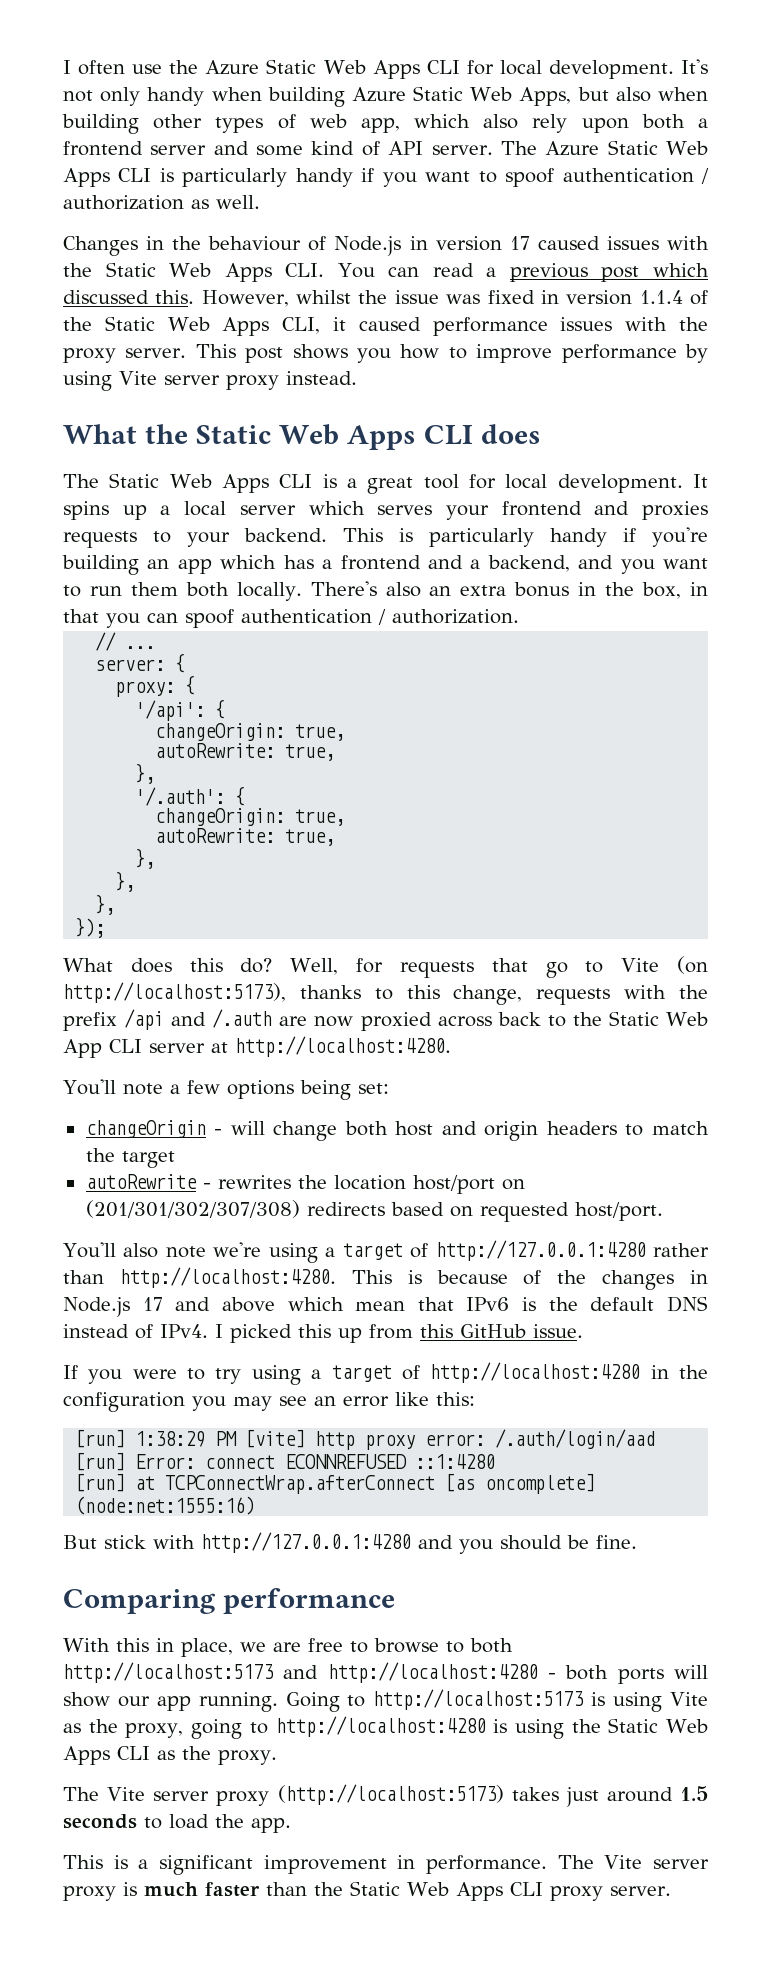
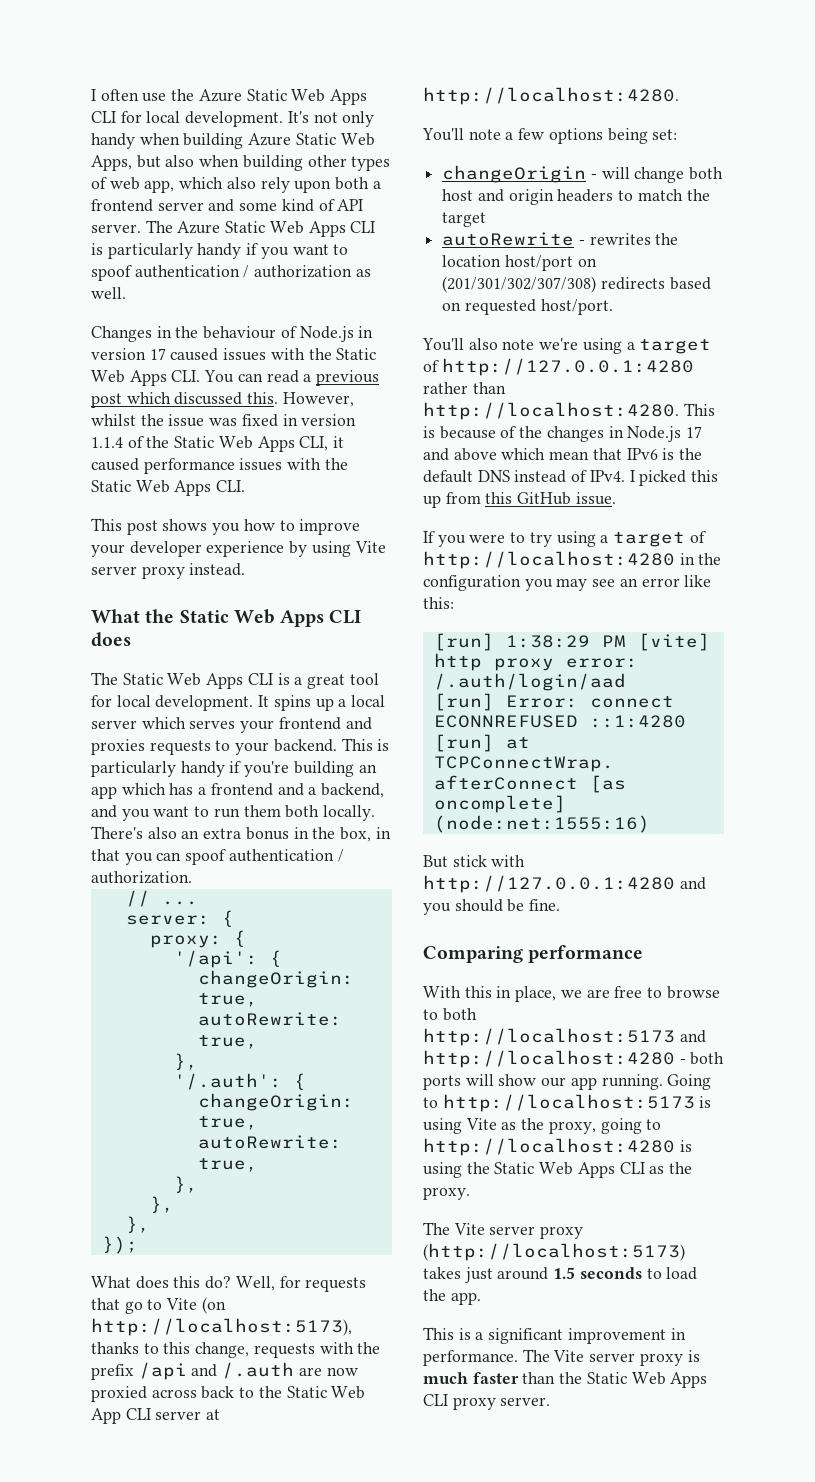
- However, whilst the issue was fixed in version 1.1.4 of the Static Web Apps CLI, it caused performance issues with the proxy server. This post shows you how to improve performance by using Vite server proxy instead.
+ However, whilst the issue was fixed in version 1.1.4 of the Static Web Apps CLI, it caused performance issues with the Static Web Apps CLI.
+ This post shows you how to improve your developer experience by using Vite server proxy instead.

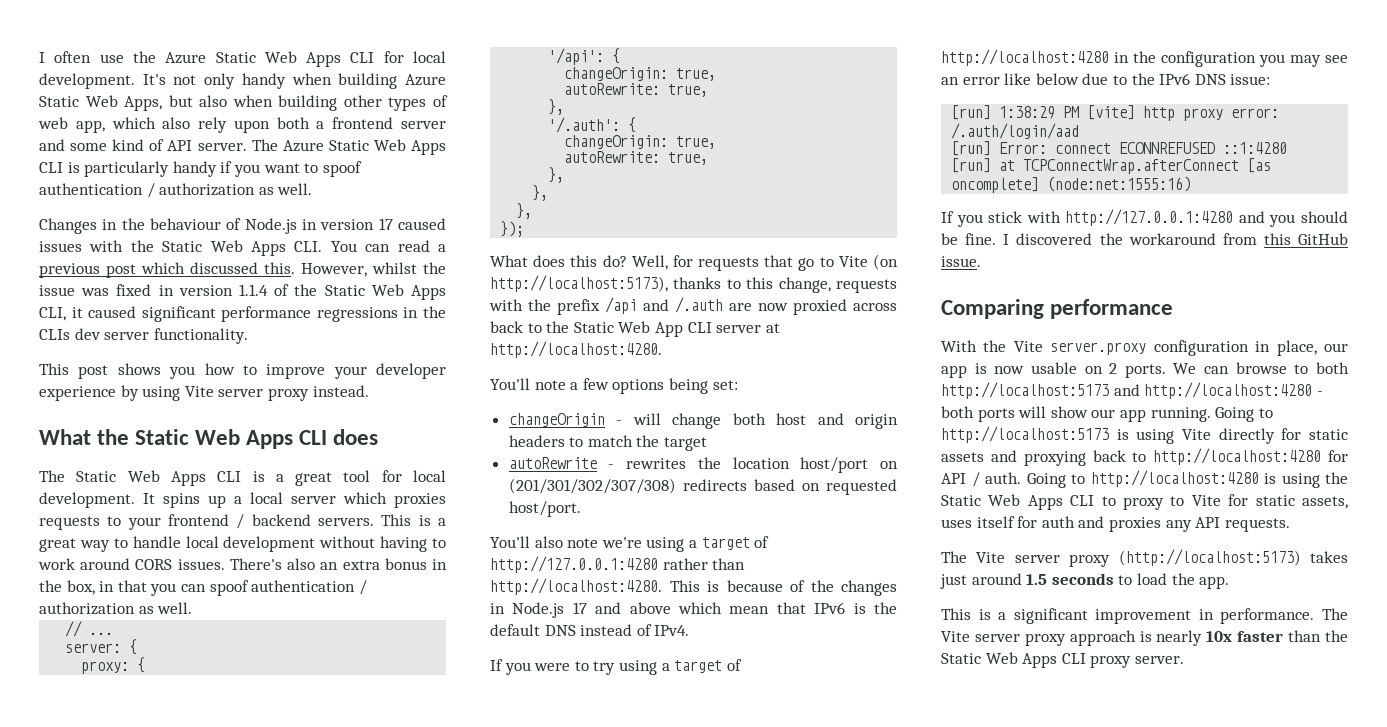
- However, whilst the issue was fixed in version 1.1.4 of the Static Web Apps CLI, it caused performance issues with the Static Web Apps CLI.
+ However, whilst the issue was fixed in version 1.1.4 of the Static Web Apps CLI, it caused significant performance regressions in the CLIs dev server functionality.
- It spins up a local server which serves your frontend and proxies requests to your backend. This is particularly handy if you're building an app which has a frontend and a backend, and you want to run them both locally.
+ It spins up a local server which proxies requests to your frontend / backend servers. This is a great way to handle local development without having to work around CORS issues.
- There's also an extra bonus in the box, in that you can spoof authentication / authorization.
+ There's also an extra bonus in the box, in that you can spoof authentication / authorization as well.
- I picked this up from this GitHub issue.
- If you were to try using a target of http://localhost:4280 in the configuration you may see an error like this:
+ If you were to try using a target of http://localhost:4280 in the configuration you may see an error like below due to the IPv6 DNS issue:
- But stick with http://127.0.0.1:4280 and you should be fine.
+ If you stick with http://127.0.0.1:4280 and you should be fine. I discovered the workaround from this GitHub issue.
  Comparing performance
- With this in place, we are free to browse to both http://localhost:5173 and http://localhost:4280 - both ports will show our app running.
+ With the Vite server.proxy configuration in place, our app is now usable on 2 ports. We can browse to both http://localhost:5173 and http://localhost:4280 - both ports will show our app running.
- Going to http://localhost:5173 is using Vite as the proxy, going to http://localhost:4280 is using the Static Web Apps CLI as the proxy.
+ Going to http://localhost:5173 is using Vite directly for static assets and proxying back to http://localhost:4280 for API / auth. Going to http://localhost:4280 is using the Static Web Apps CLI to proxy to Vite for static assets, uses itself for auth and proxies any API requests.
- The Vite server proxy is much faster than the Static Web Apps CLI proxy server.
+ The Vite server proxy approach is nearly 10x faster than the Static Web Apps CLI proxy server.

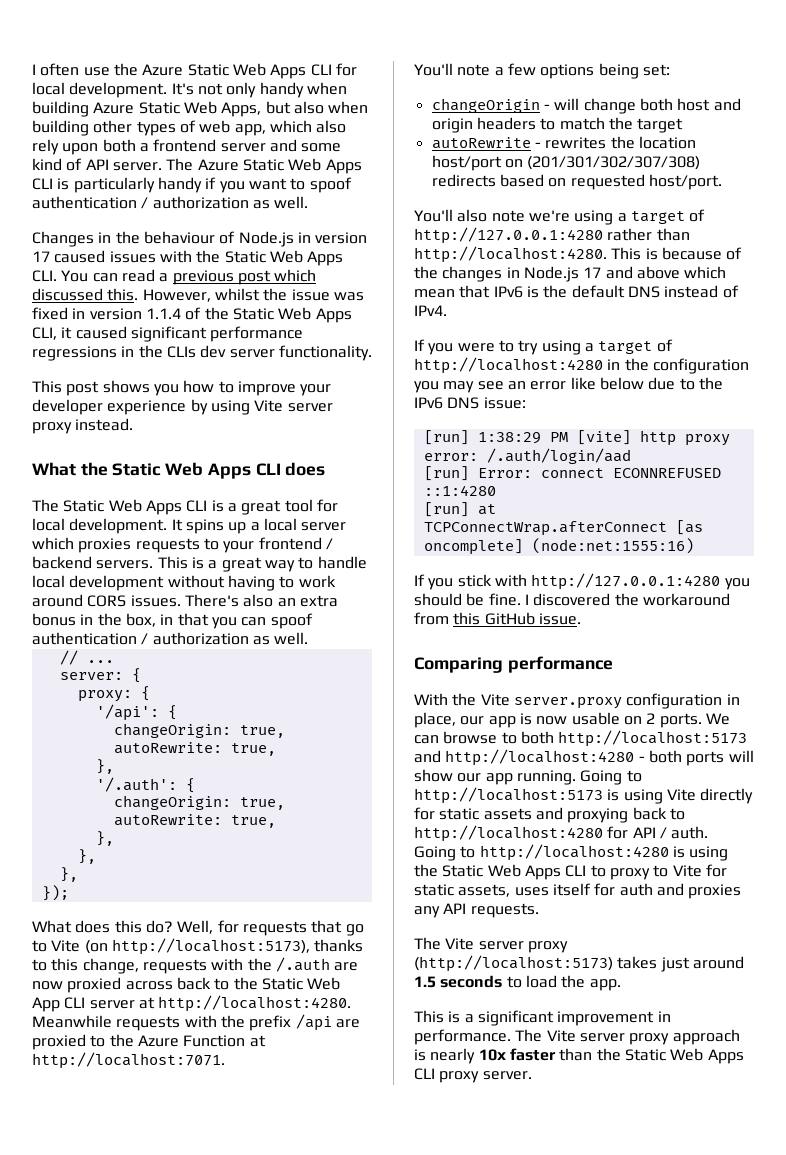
- Well, for requests that go to Vite (on http://localhost:5173), thanks to this change, requests with the prefix /api and /.auth are now proxied across back to the Static Web App CLI server at http://localhost:4280.
+ Well, for requests that go to Vite (on http://localhost:5173), thanks to this change, requests with the /.auth are now proxied across back to the Static Web App CLI server at http://localhost:4280. Meanwhile requests with the prefix /api are proxied to the Azure Function at http://localhost:7071.
- If you stick with http://127.0.0.1:4280 and you should be fine.
+ If you stick with http://127.0.0.1:4280 you should be fine.

